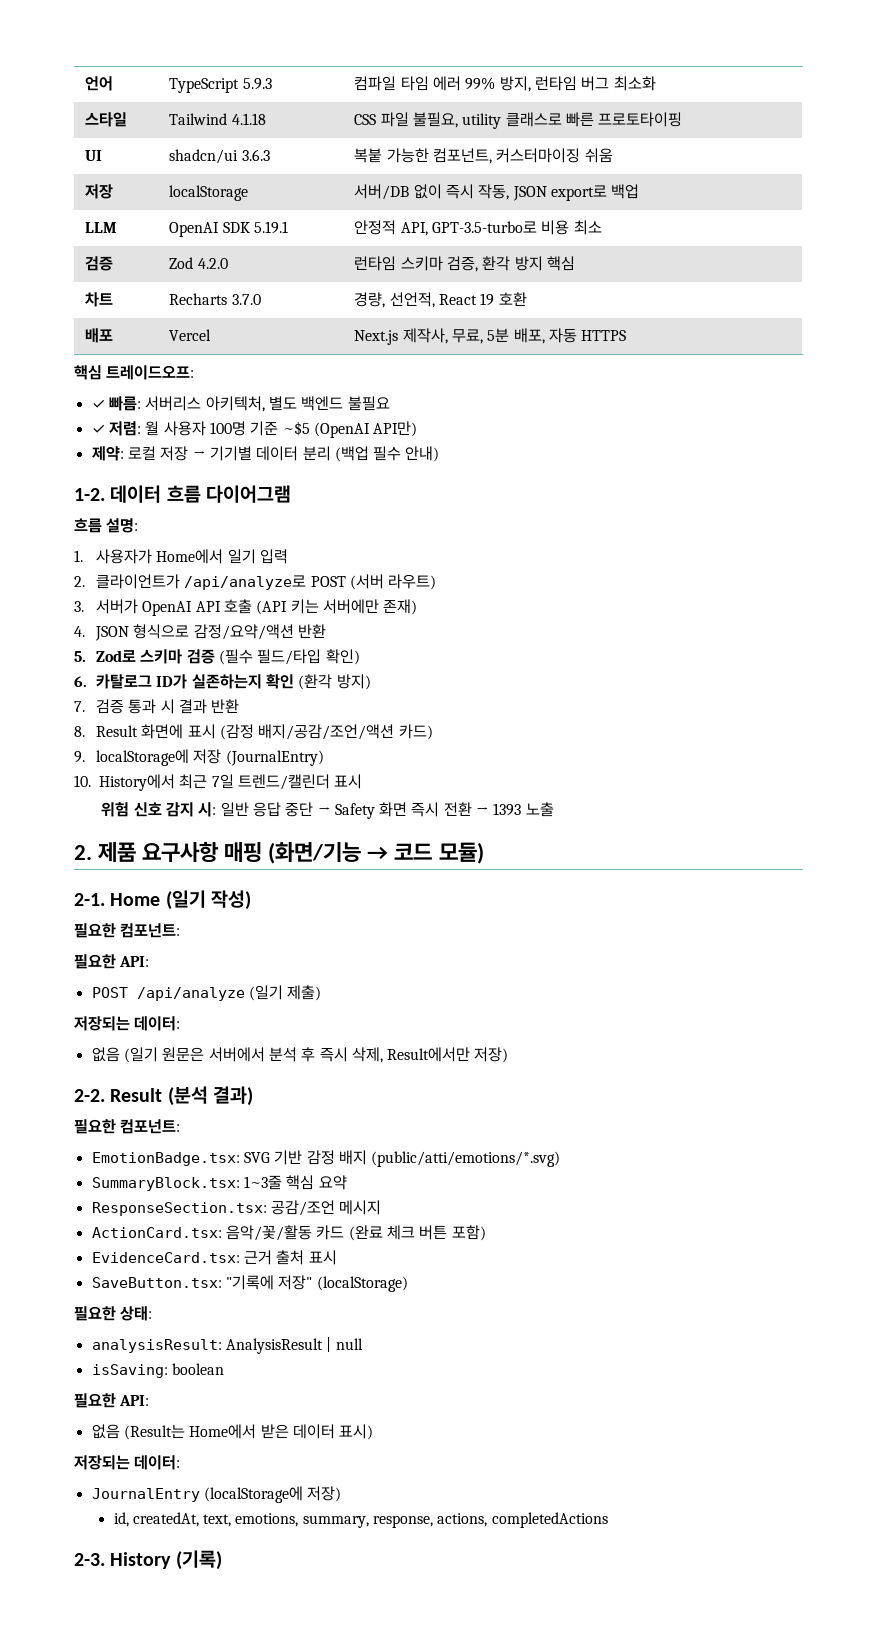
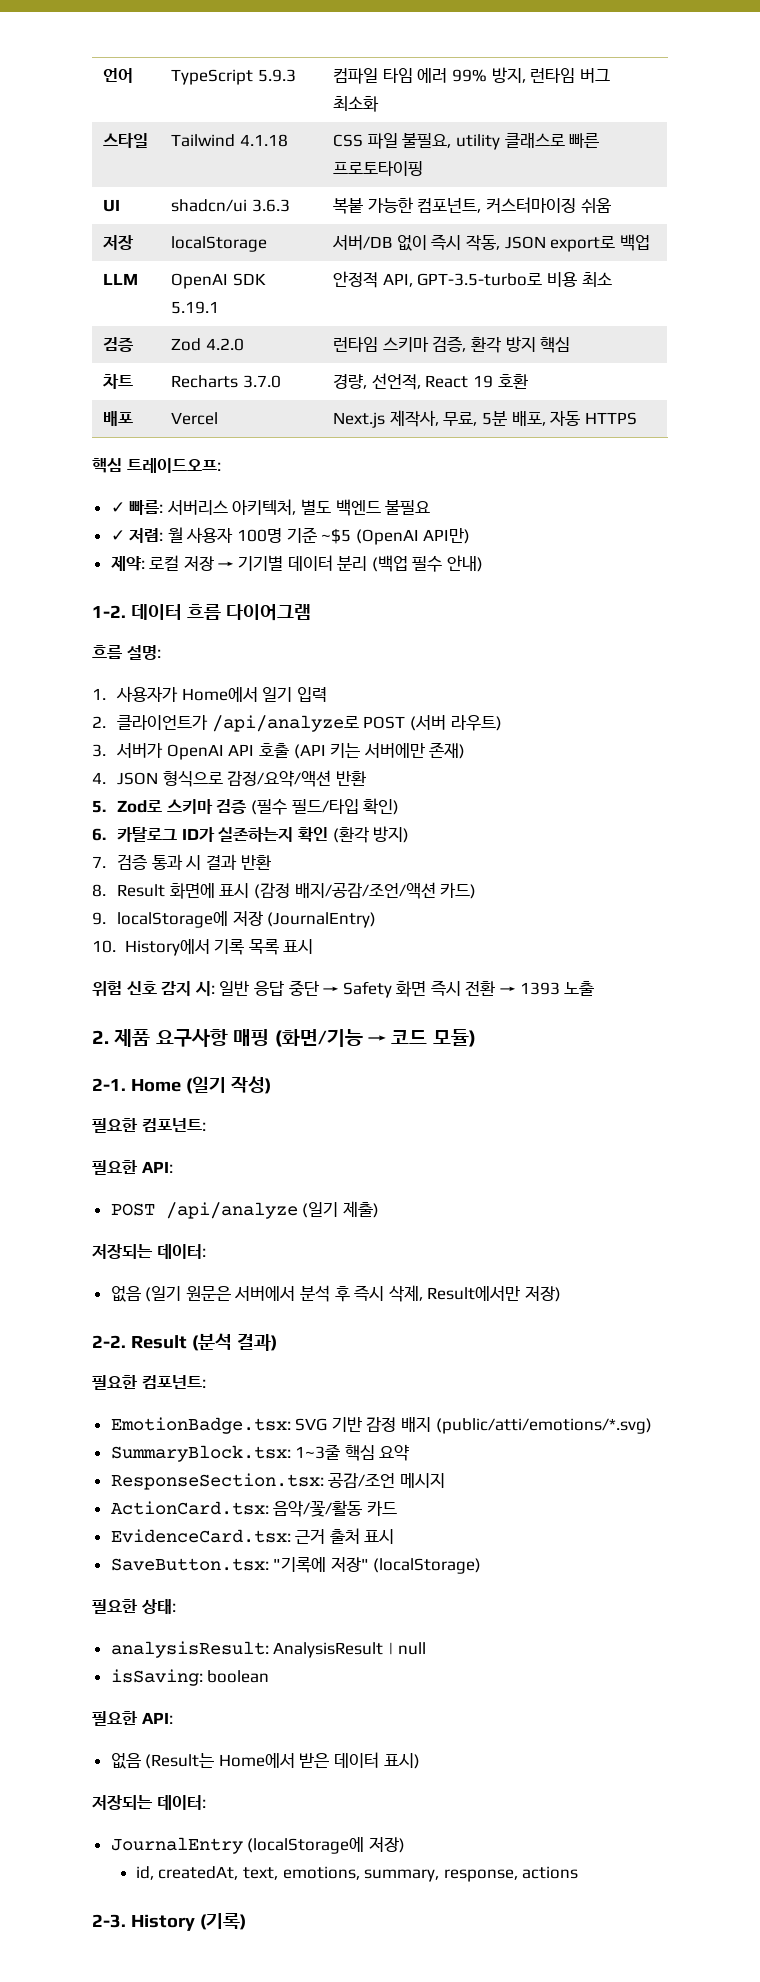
- 10. History에서 최근 7일 트렌드/캘린더 표시
+ 10. History에서 기록 목록 표시
- ActionCard.tsx: 음악/꽃/활동 카드 (완료 체크 버튼 포함)
+ ActionCard.tsx: 음악/꽃/활동 카드
- id, createdAt, text, emotions, summary, response, actions, completedActions
+ id, createdAt, text, emotions, summary, response, actions

